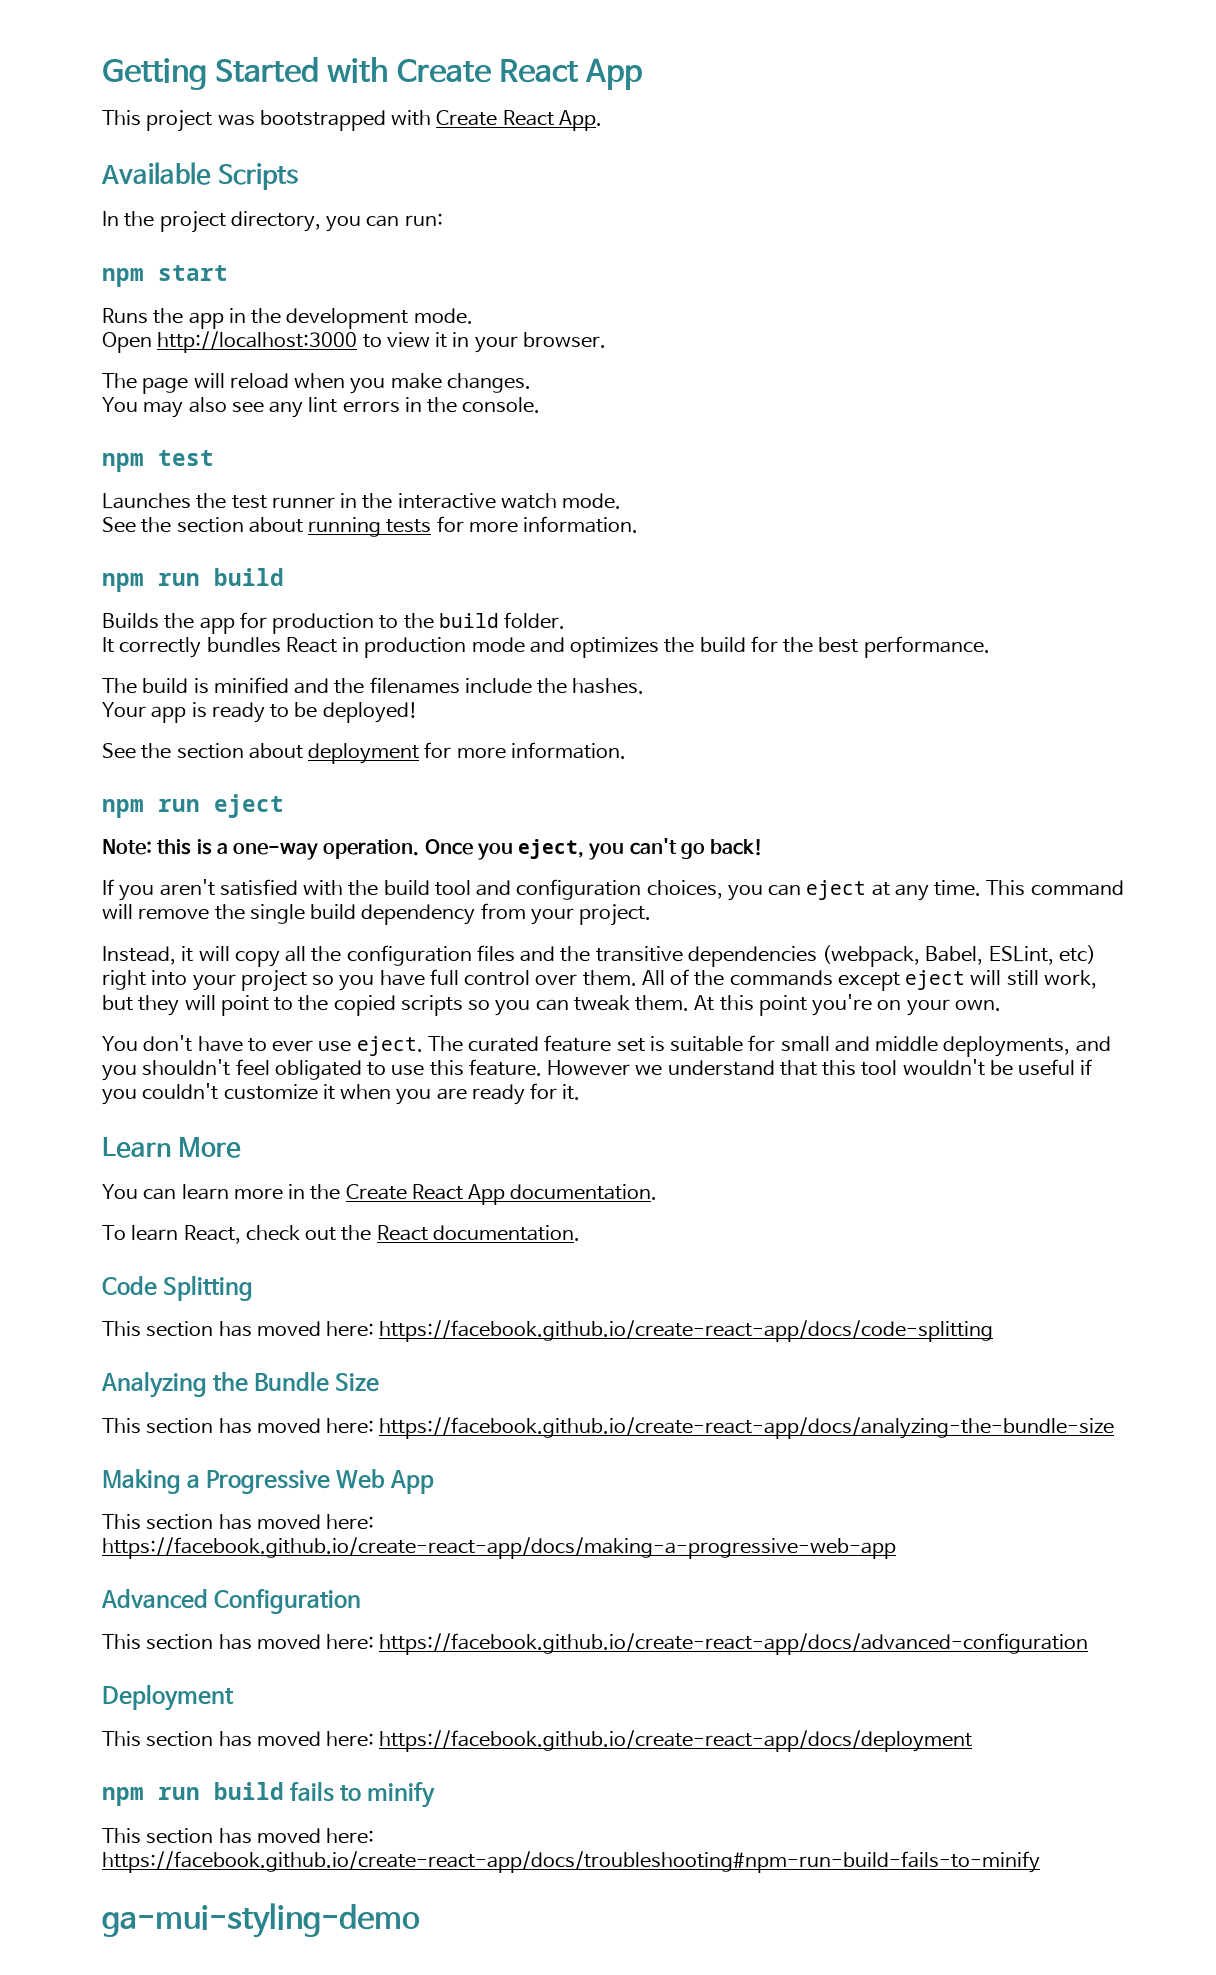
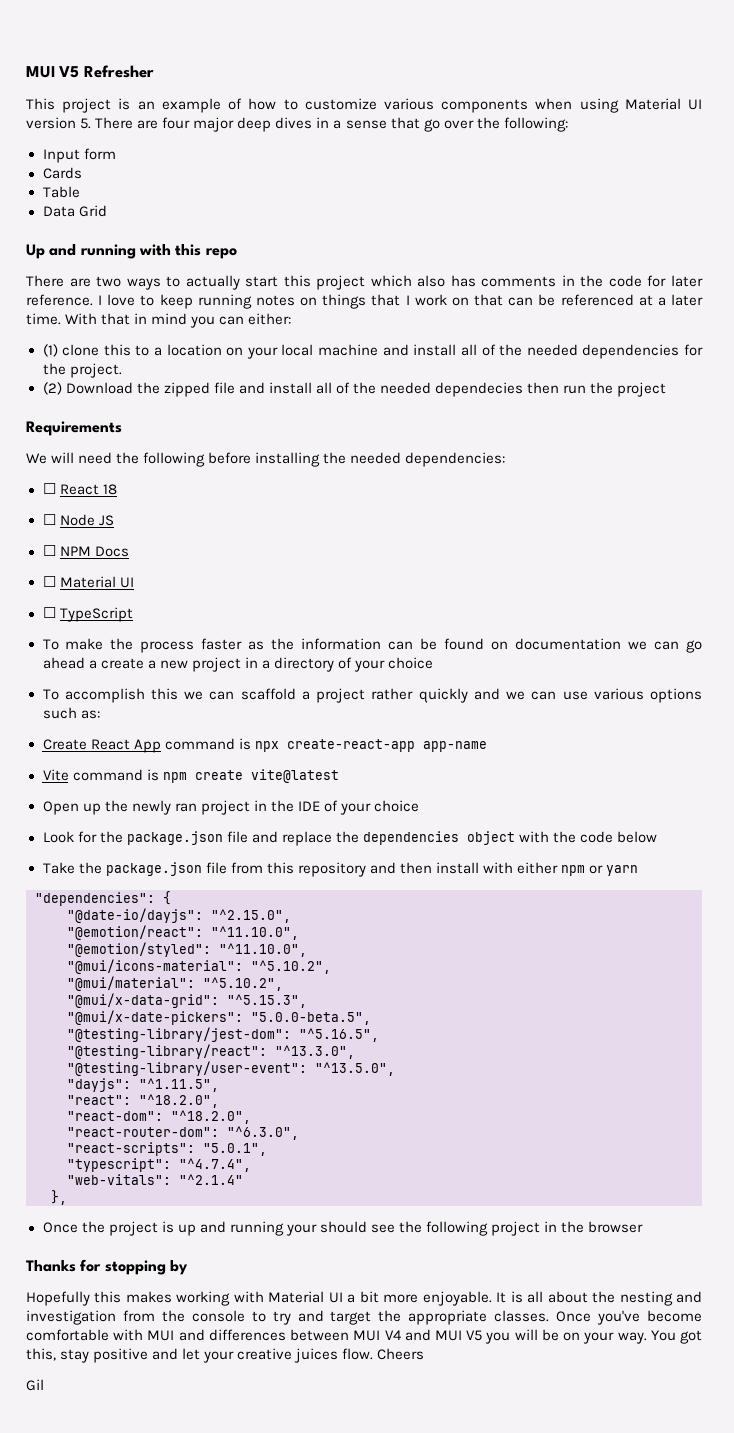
- Getting Started with Create React App
- This project was bootstrapped with Create React App.
- Available Scripts
- In the project directory, you can run:
- npm start
- Runs the app in the development mode.
- Open http://localhost:3000 to view it in your browser.
- The page will reload when you make changes.
- You may also see any lint errors in the console.
- npm test
- Launches the test runner in the interactive watch mode.
- See the section about running tests for more information.
- npm run build
- Builds the app for production to the build folder.
- It correctly bundles React in production mode and optimizes the build for the best performance.
- The build is minified and the filenames include the hashes.
- Your app is ready to be deployed!
- See the section about deployment for more information.
- npm run eject
- Note: this is a one-way operation. Once you eject, you can't go back!
- If you aren't satisfied with the build tool and configuration choices, you can eject at any time. This command will remove the single build dependency from your project.
- Instead, it will copy all the configuration files and the transitive dependencies (webpack, Babel, ESLint, etc) right into your project so you have full control over them. All of the commands except eject will still work, but they will point to the copied scripts so you can tweak them. At this point you're on your own.
- You don't have to ever use eject. The curated feature set is suitable for small and middle deployments, and you shouldn't feel obligated to use this feature. However we understand that this tool wouldn't be useful if you couldn't customize it when you are ready for it.
- Learn More
- You can learn more in the Create React App documentation.
- To learn React, check out the React documentation.
- Code Splitting
- This section has moved here: https://facebook.github.io/create-react-app/docs/code-splitting
- Analyzing the Bundle Size
- This section has moved here: https://facebook.github.io/create-react-app/docs/analyzing-the-bundle-size
- Making a Progressive Web App
- This section has moved here: https://facebook.github.io/create-react-app/docs/making-a-progressive-web-app
- Advanced Configuration
- This section has moved here: https://facebook.github.io/create-react-app/docs/advanced-configuration
- Deployment
- This section has moved here: https://facebook.github.io/create-react-app/docs/deployment
- npm run build fails to minify
- This section has moved here: https://facebook.github.io/create-react-app/docs/troubleshooting#npm-run-build-fails-to-minify
- ga-mui-styling-demo
+ MUI V5 Refresher
+ This project is an example of how to customize various components when using Material UI version 5. There are four major deep dives in a sense that go over the following:
+ Input form
+ Cards
+ Table
+ Data Grid
+ Up and running with this repo
+ There are two ways to actually start this project which also has comments in the code for later reference. I love to keep running notes on things that I work on that can be referenced at a later time. With that in mind you can either:
+ (1) clone this to a location on your local machine and install all of the needed dependencies for the project.
+ (2) Download the zipped file and install all of the needed dependecies then run the project
+ Requirements
+ We will need the following before installing the needed dependencies:
+ ☐ React 18
+ ☐ Node JS
+ ☐ NPM Docs
+ ☐ Material UI
+ ☐ TypeScript
+ To make the process faster as the information can be found on documentation we can go ahead a create a new project in a directory of your choice
+ To accomplish this we can scaffold a project rather quickly and we can use various options such as:
+ Create React App command is npx create-react-app app-name
+ Vite command is npm create vite@latest
+ Open up the newly ran project in the IDE of your choice
+ Look for the package.json file and replace the dependencies object with the code below
+ Take the package.json file from this repository and then install with either npm or yarn
+ "dependencies": {
+ "@date-io/dayjs": "^2.15.0",
+ "@emotion/react": "^11.10.0",
+ "@emotion/styled": "^11.10.0",
+ "@mui/icons-material": "^5.10.2",
+ "@mui/material": "^5.10.2",
+ "@mui/x-data-grid": "^5.15.3",
+ "@mui/x-date-pickers": "5.0.0-beta.5",
+ "@testing-library/jest-dom": "^5.16.5",
+ "@testing-library/react": "^13.3.0",
+ "@testing-library/user-event": "^13.5.0",
+ "dayjs": "^1.11.5",
+ "react": "^18.2.0",
+ "react-dom": "^18.2.0",
+ "react-router-dom": "^6.3.0",
+ "react-scripts": "5.0.1",
+ "typescript": "^4.7.4",
+ "web-vitals": "^2.1.4"
+ },
+ Once the project is up and running your should see the following project in the browser
+ Thanks for stopping by
+ Hopefully this makes working with Material UI a bit more enjoyable. It is all about the nesting and investigation from the console to try and target the appropriate classes. Once you've become comfortable with MUI and differences between MUI V4 and MUI V5 you will be on your way. You got this, stay positive and let your creative juices flow. Cheers
+ Gil

